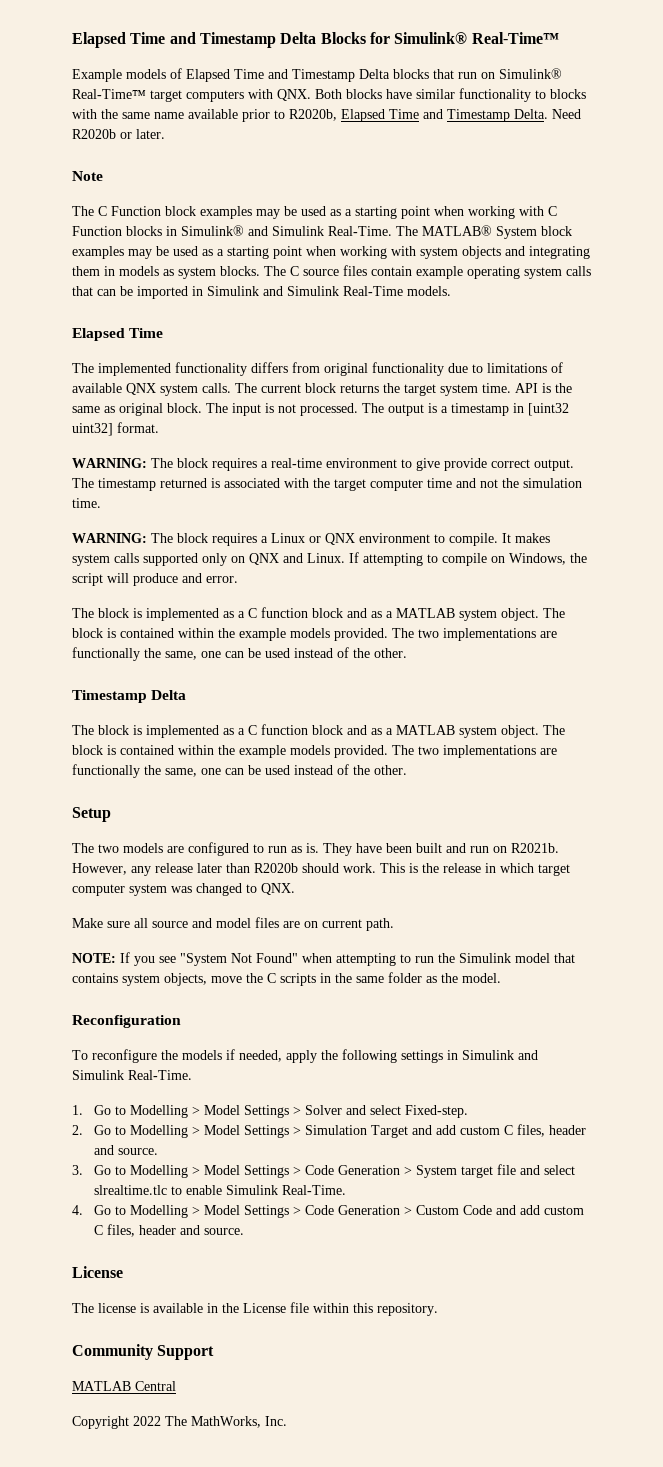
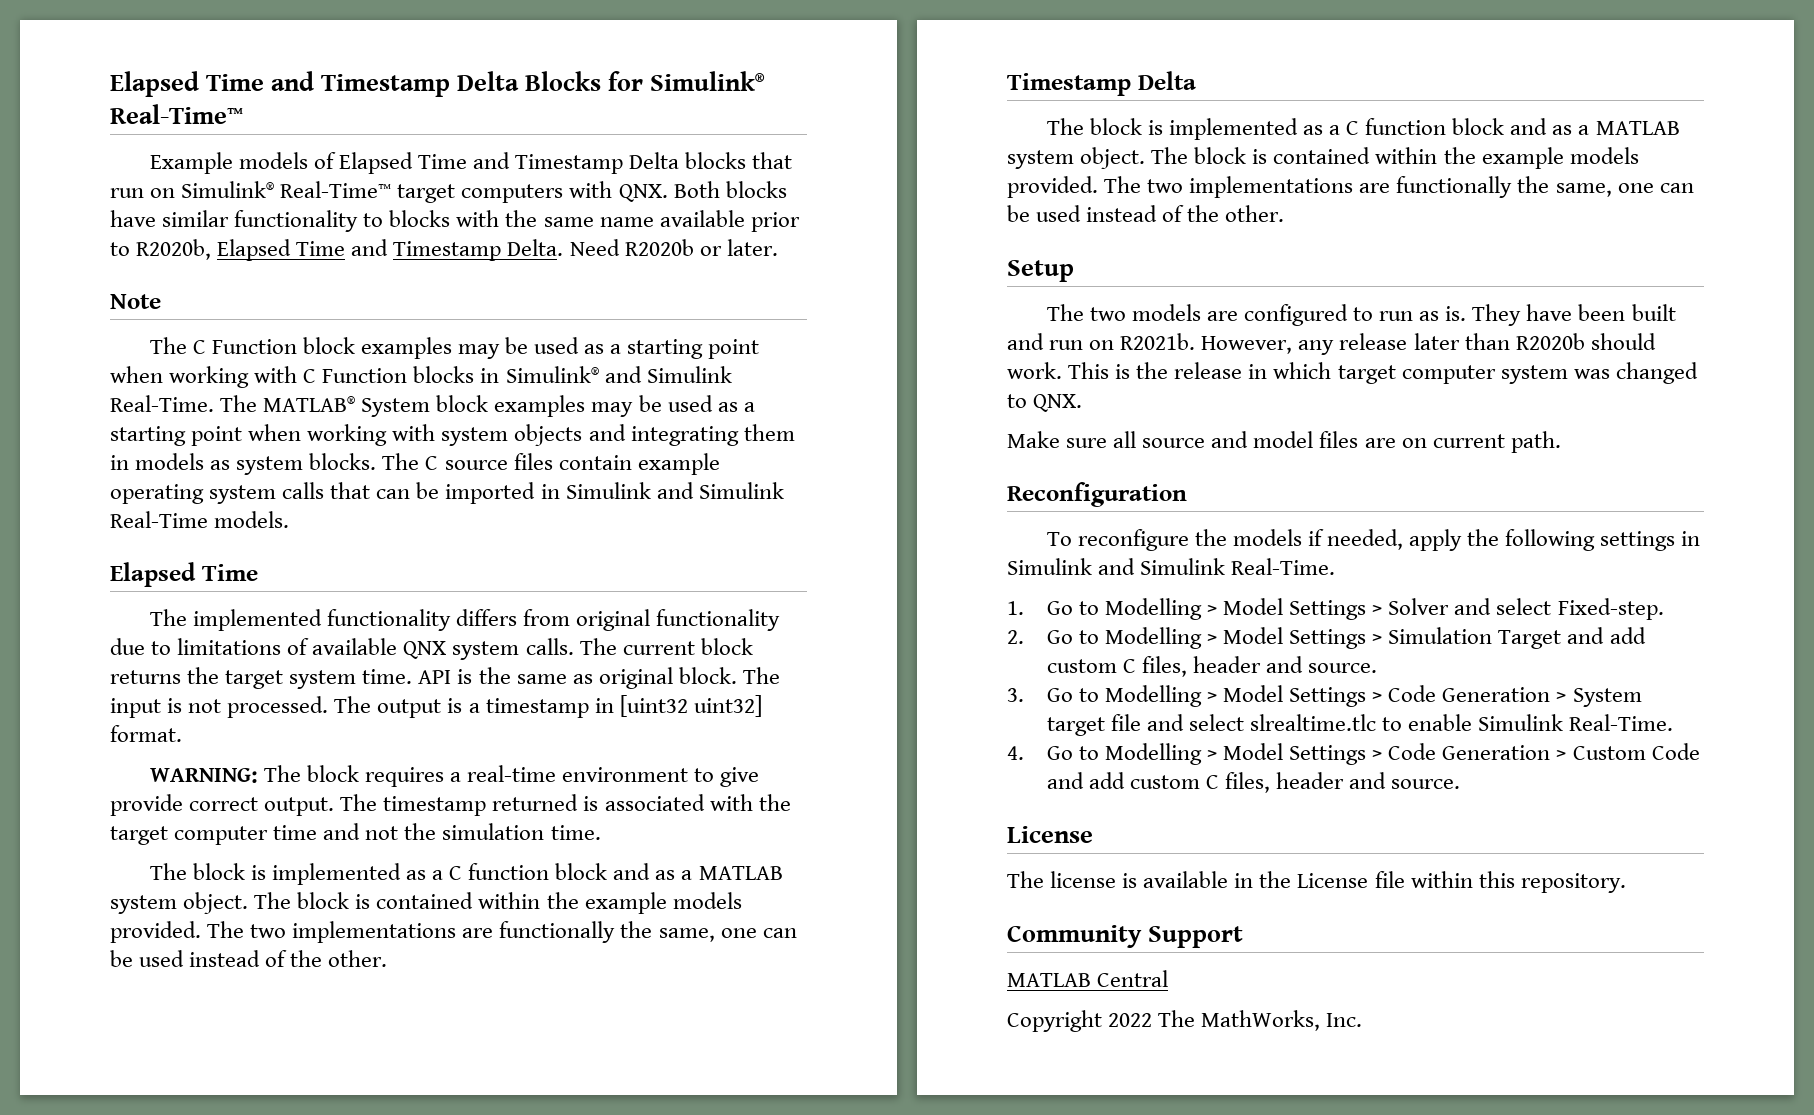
- WARNING: The block requires a Linux or QNX environment to compile. It makes system calls supported only on QNX and Linux. If attempting to compile on Windows, the script will produce and error.
- NOTE: If you see "System Not Found" when attempting to run the Simulink model that contains system objects, move the C scripts in the same folder as the model.

